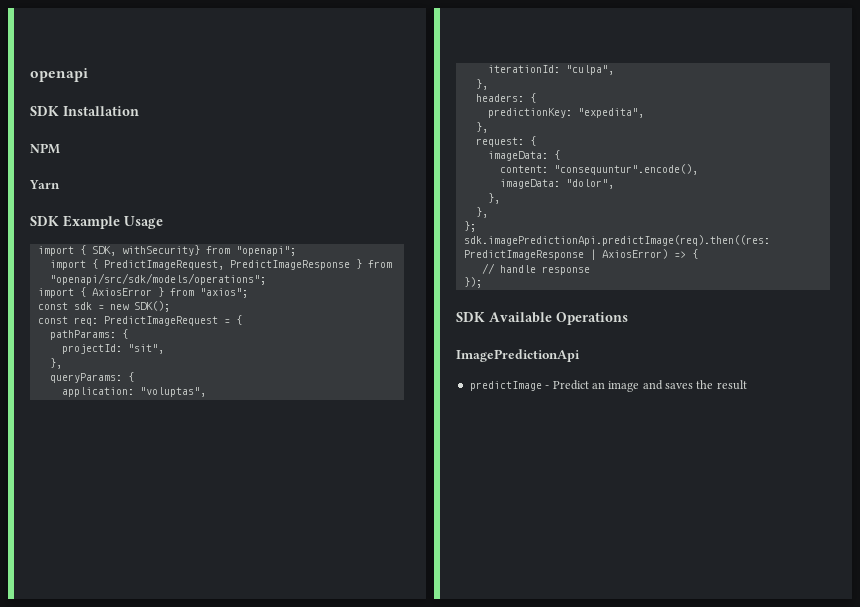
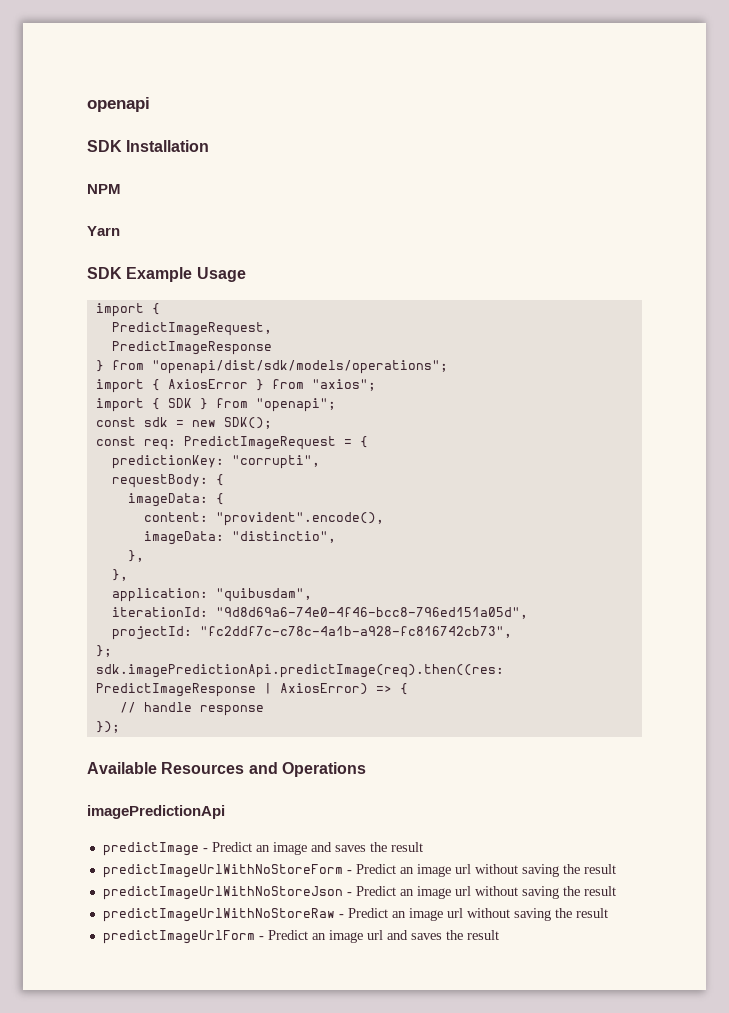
  SDK Example Usage
- import { SDK, withSecurity} from "openapi";
- import { PredictImageRequest, PredictImageResponse } from "openapi/src/sdk/models/operations";
+ import {
+ PredictImageRequest,
+ PredictImageResponse
+ } from "openapi/dist/sdk/models/operations";
+ import { SDK } from "openapi";
- pathParams: {
- projectId: "sit",
- },
- queryParams: {
- application: "voluptas",
- iterationId: "culpa",
- },
- headers: {
- predictionKey: "expedita",
- },
- request: {
+ predictionKey: "corrupti",
+ requestBody: {
- content: "consequuntur".encode(),
- imageData: "dolor",
+ content: "provident".encode(),
+ imageData: "distinctio",
+ application: "quibusdam",
+ iterationId: "9d8d69a6-74e0-4f46-bcc8-796ed151a05d",
+ projectId: "fc2ddf7c-c78c-4a1b-a928-fc816742cb73",
- SDK Available Operations
+ Available Resources and Operations
- ImagePredictionApi
+ imagePredictionApi
+ predictImageUrlWithNoStoreForm - Predict an image url without saving the result
+ predictImageUrlWithNoStoreJson - Predict an image url without saving the result
+ predictImageUrlWithNoStoreRaw - Predict an image url without saving the result
+ predictImageUrlForm - Predict an image url and saves the result

